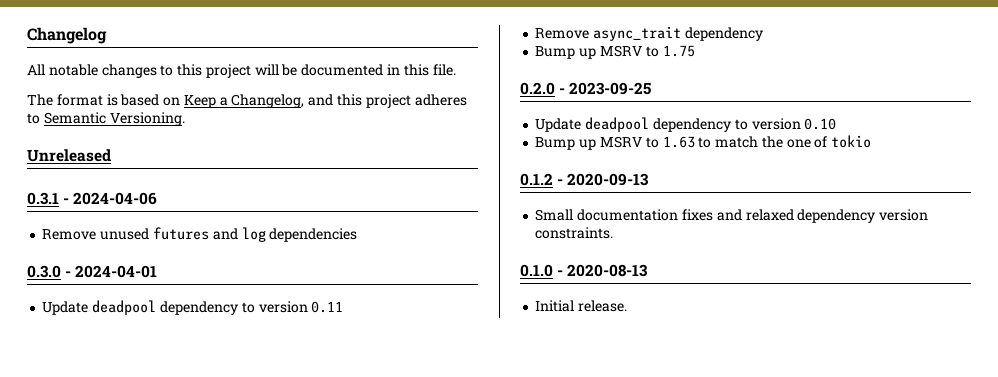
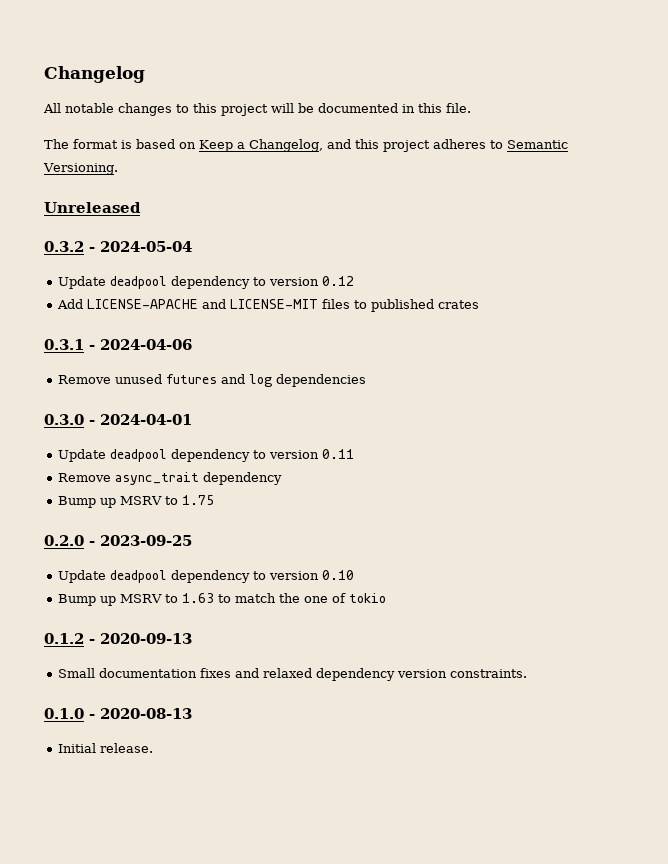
+ 0.3.2 - 2024-05-04
+ Update deadpool dependency to version 0.12
+ Add LICENSE-APACHE and LICENSE-MIT files to published crates

